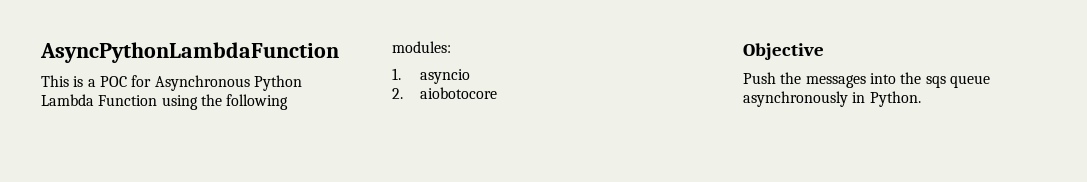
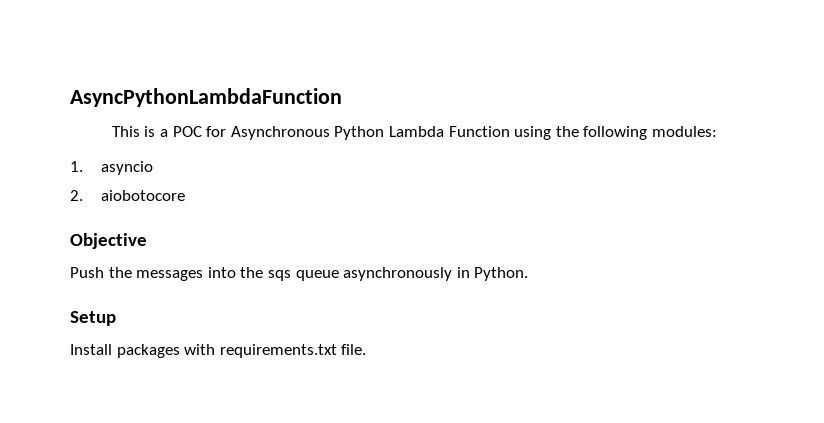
+ Setup
+ Install packages with requirements.txt file.

